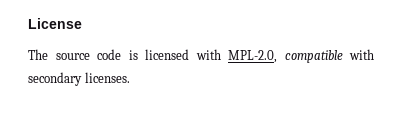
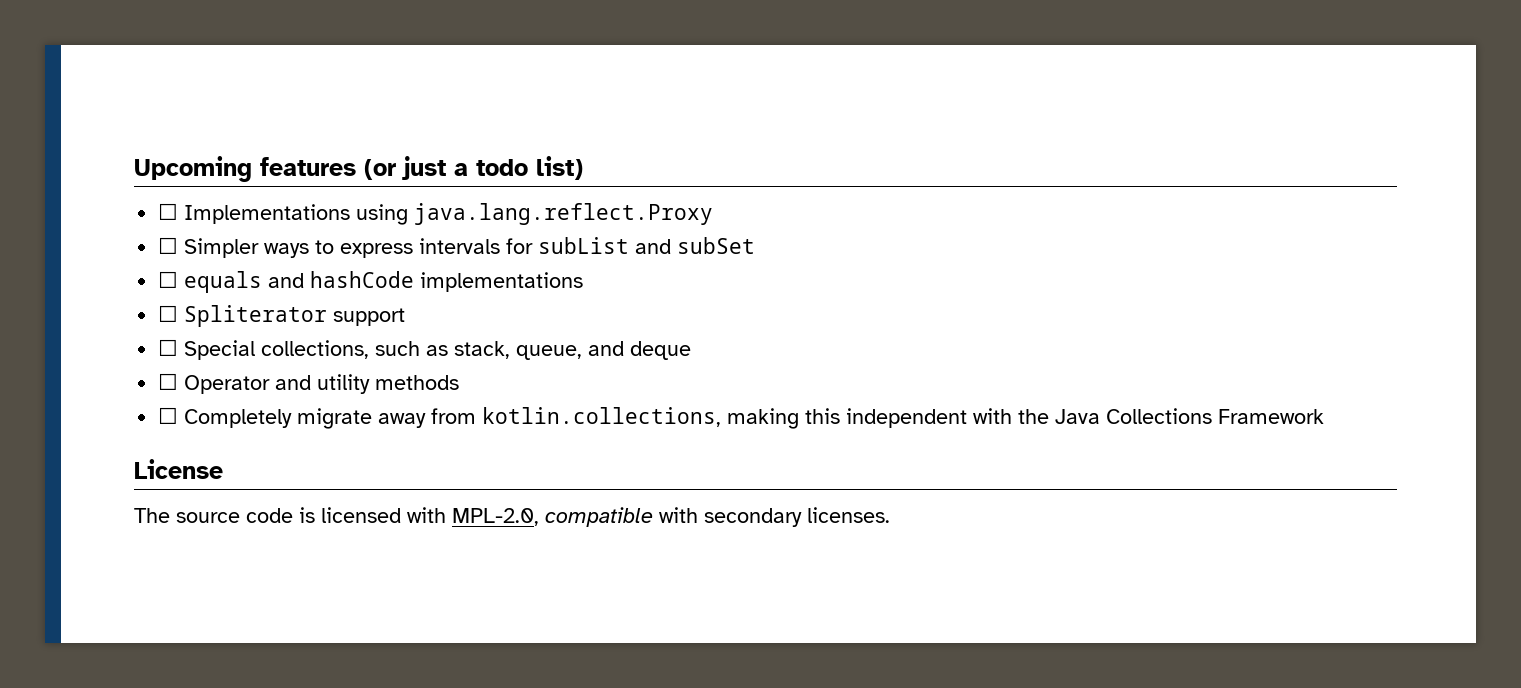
+ Upcoming features (or just a todo list)
+ ☐ Implementations using java.lang.reflect.Proxy
+ ☐ Simpler ways to express intervals for subList and subSet
+ ☐ equals and hashCode implementations
+ ☐ Spliterator support
+ ☐ Special collections, such as stack, queue, and deque
+ ☐ Operator and utility methods
+ ☐ Completely migrate away from kotlin.collections, making this independent with the Java Collections Framework

